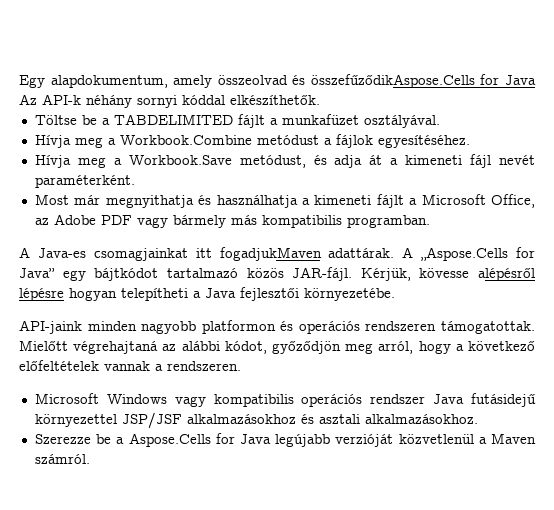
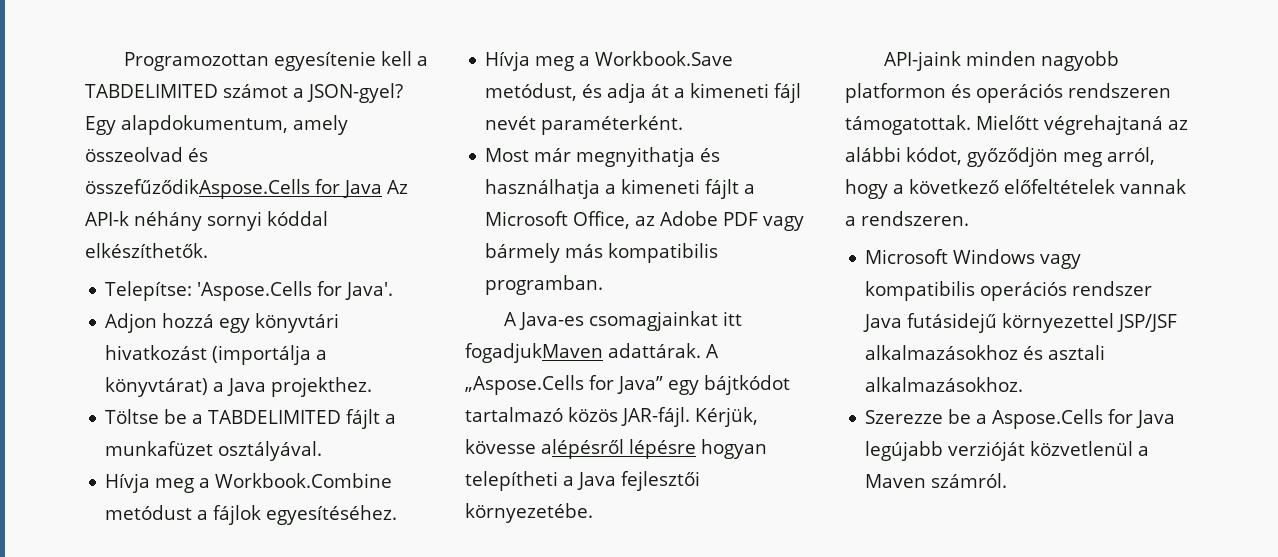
+ Programozottan egyesítenie kell a TABDELIMITED számot a JSON-gyel?
+ Telepítse: 'Aspose.Cells for Java'.
+ Adjon hozzá egy könyvtári hivatkozást (importálja a könyvtárat) a Java projekthez.

